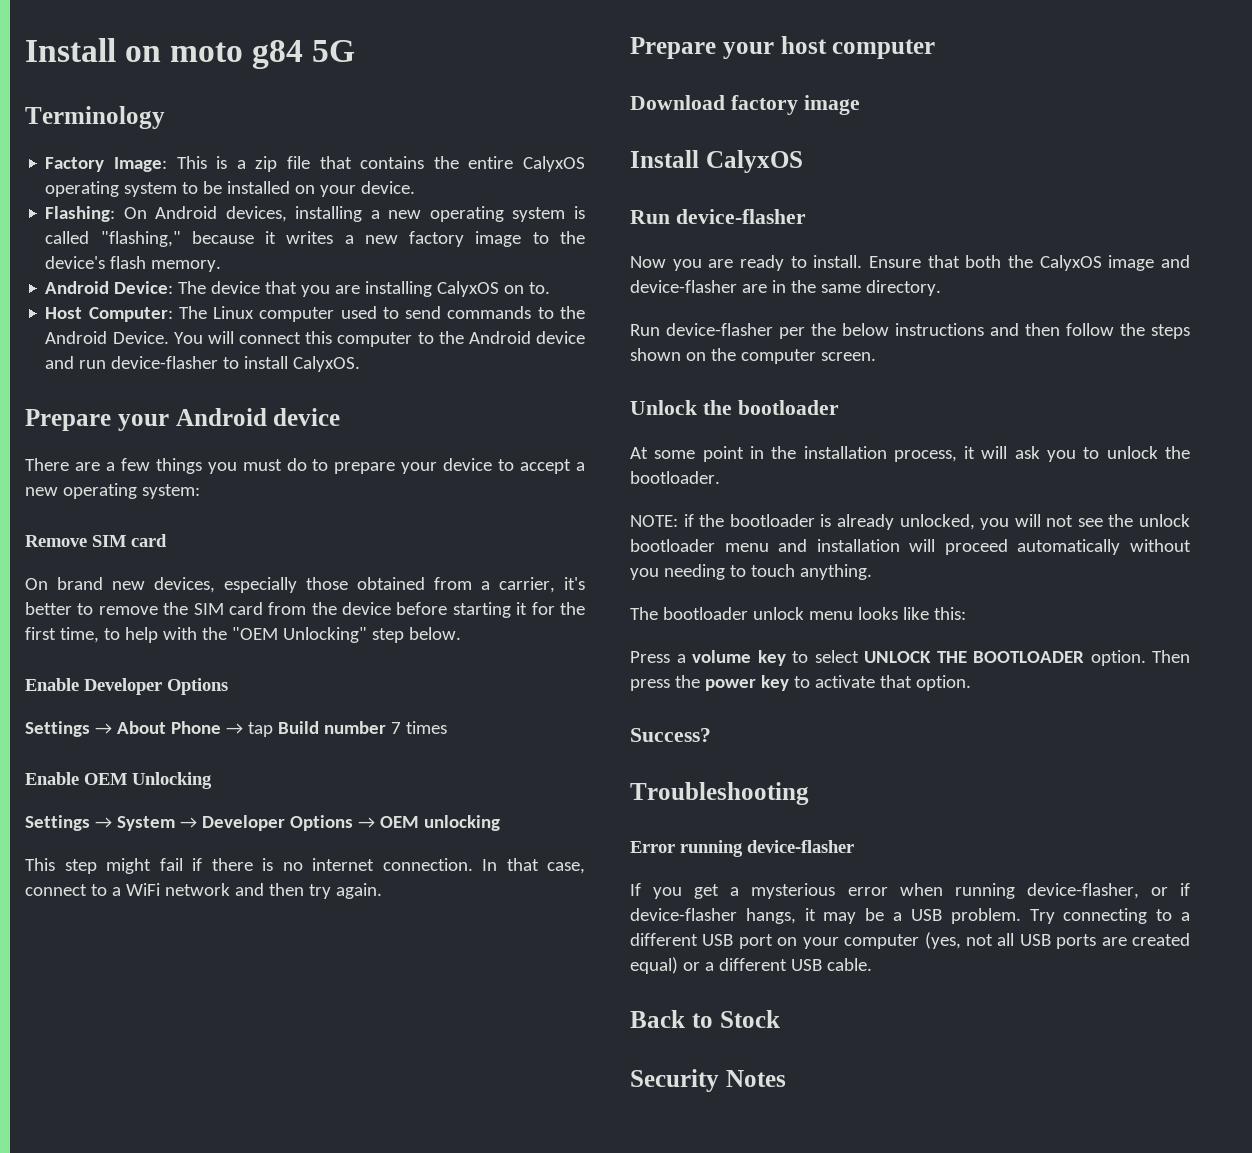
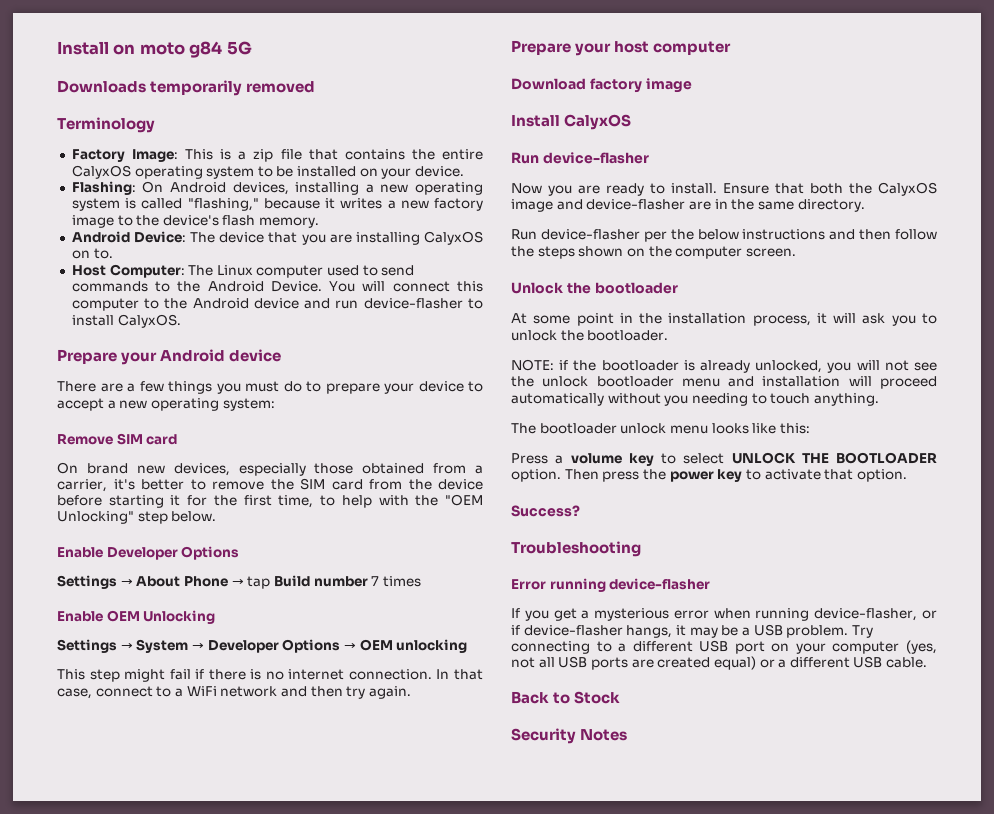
+ Downloads temporarily removed

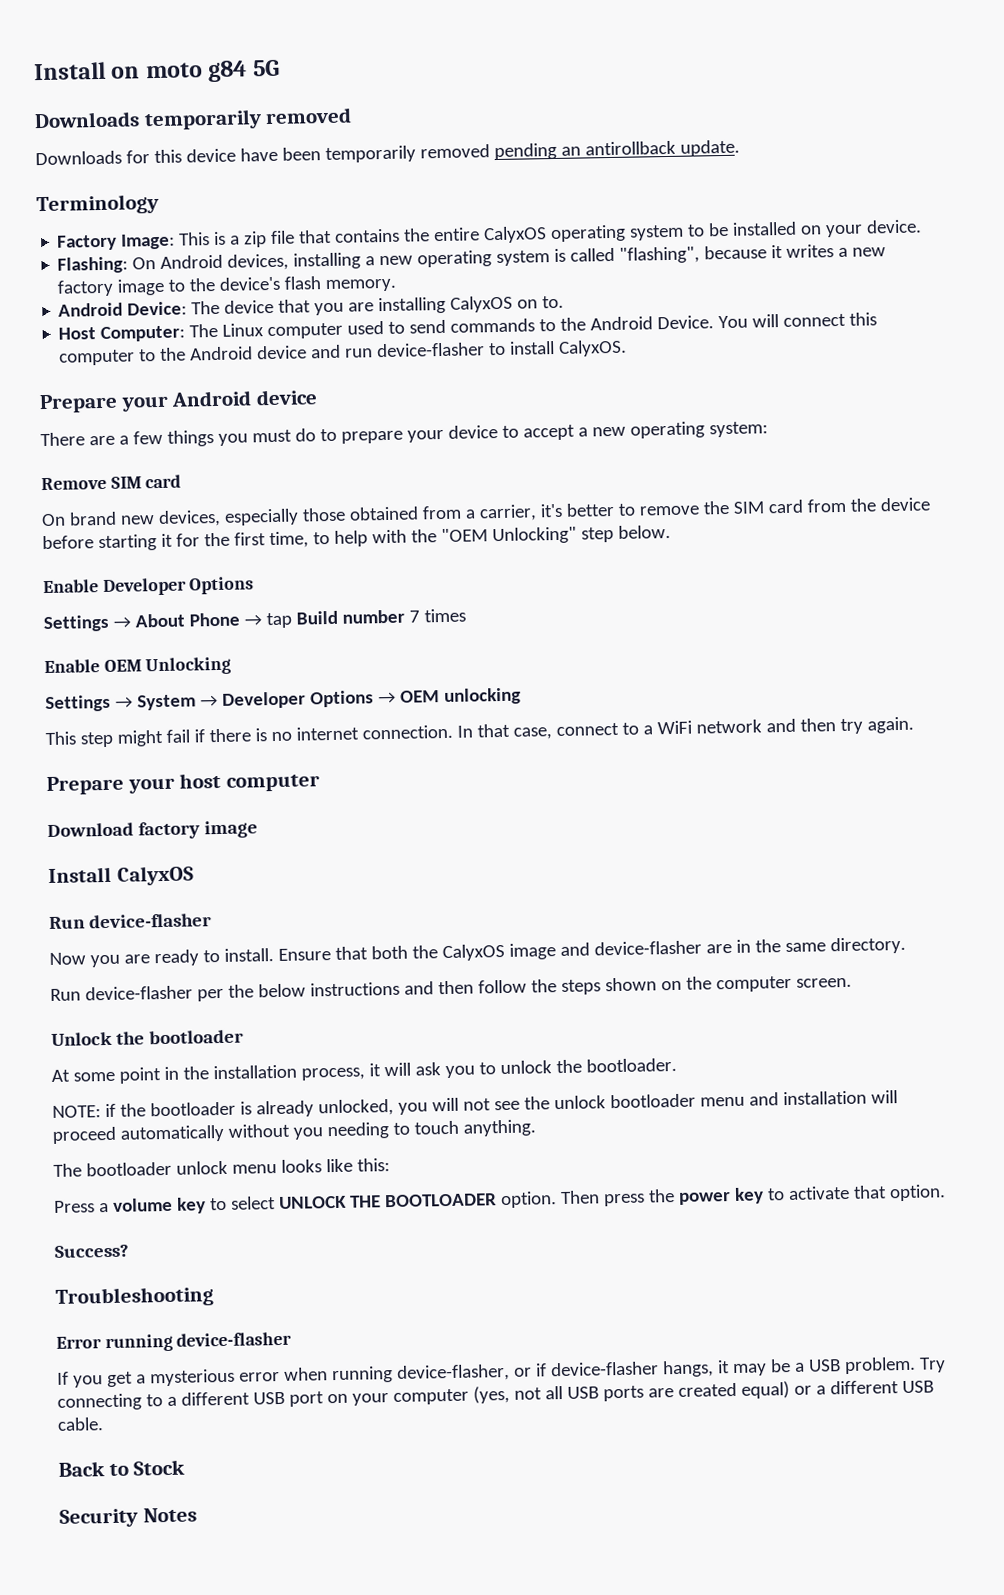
+ Downloads for this device have been temporarily removed pending an antirollback update.
- Flashing: On Android devices, installing a new operating system is called "flashing," because it writes a new factory image to the device's flash memory.
+ Flashing: On Android devices, installing a new operating system is called "flashing", because it writes a new factory image to the device's flash memory.

